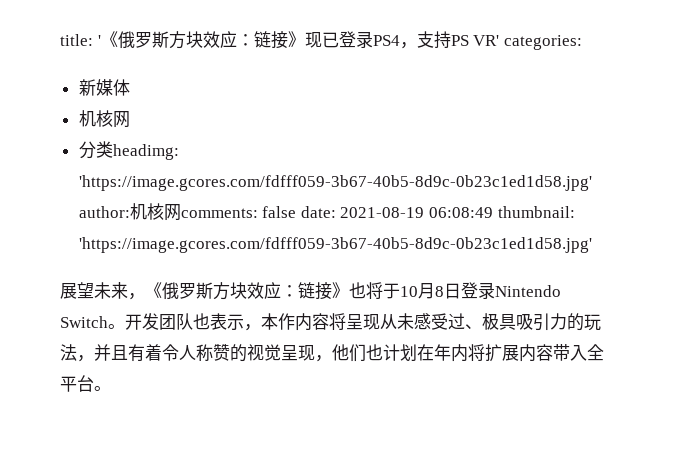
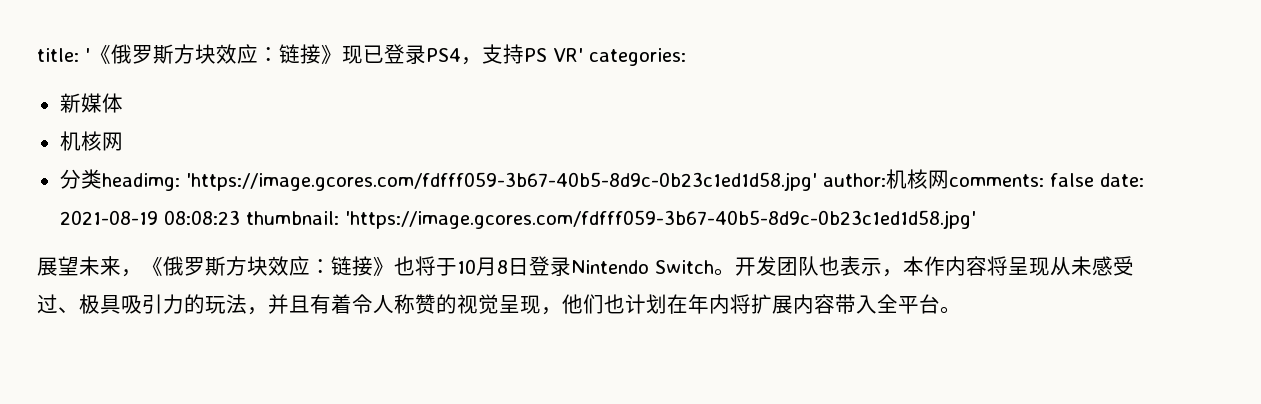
- 分类headimg: 'https://image.gcores.com/fdfff059-3b67-40b5-8d9c-0b23c1ed1d58.jpg' author:机核网comments: false date: 2021-08-19 06:08:49 thumbnail: 'https://image.gcores.com/fdfff059-3b67-40b5-8d9c-0b23c1ed1d58.jpg'
+ 分类headimg: 'https://image.gcores.com/fdfff059-3b67-40b5-8d9c-0b23c1ed1d58.jpg' author:机核网comments: false date: 2021-08-19 08:08:23 thumbnail: 'https://image.gcores.com/fdfff059-3b67-40b5-8d9c-0b23c1ed1d58.jpg'

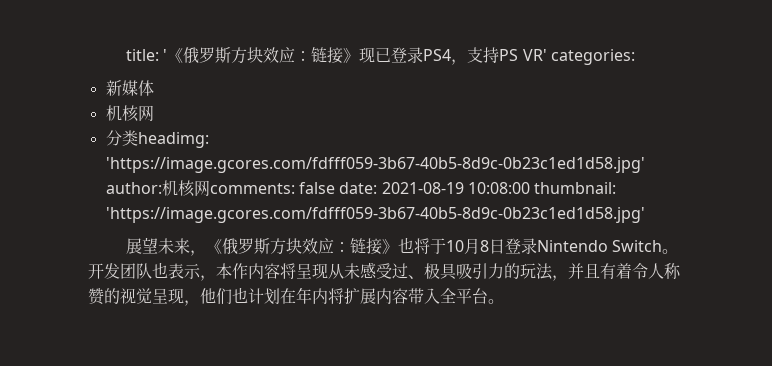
- 分类headimg: 'https://image.gcores.com/fdfff059-3b67-40b5-8d9c-0b23c1ed1d58.jpg' author:机核网comments: false date: 2021-08-19 08:08:23 thumbnail: 'https://image.gcores.com/fdfff059-3b67-40b5-8d9c-0b23c1ed1d58.jpg'
+ 分类headimg: 'https://image.gcores.com/fdfff059-3b67-40b5-8d9c-0b23c1ed1d58.jpg' author:机核网comments: false date: 2021-08-19 10:08:00 thumbnail: 'https://image.gcores.com/fdfff059-3b67-40b5-8d9c-0b23c1ed1d58.jpg'

